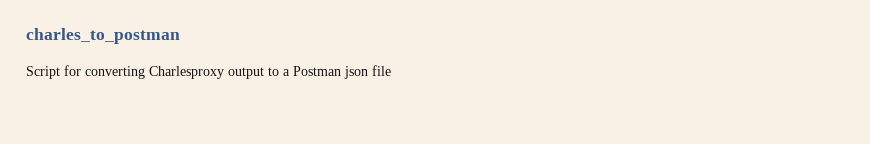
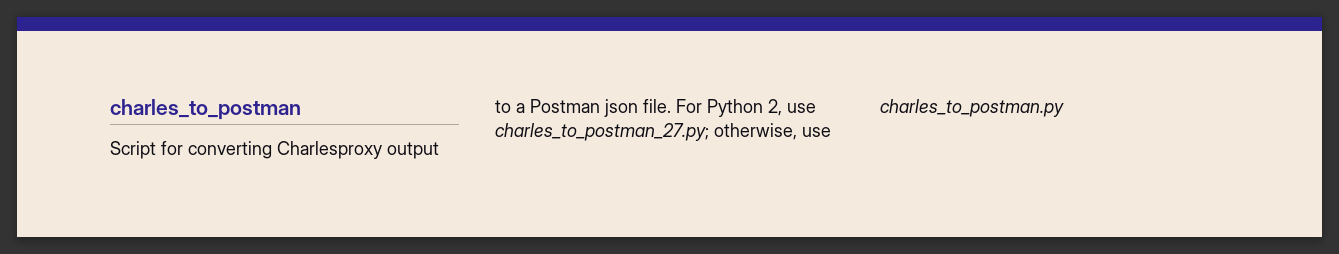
- Script for converting Charlesproxy output to a Postman json file
+ Script for converting Charlesproxy output to a Postman json file. For Python 2, use charles_to_postman_27.py; otherwise, use charles_to_postman.py

